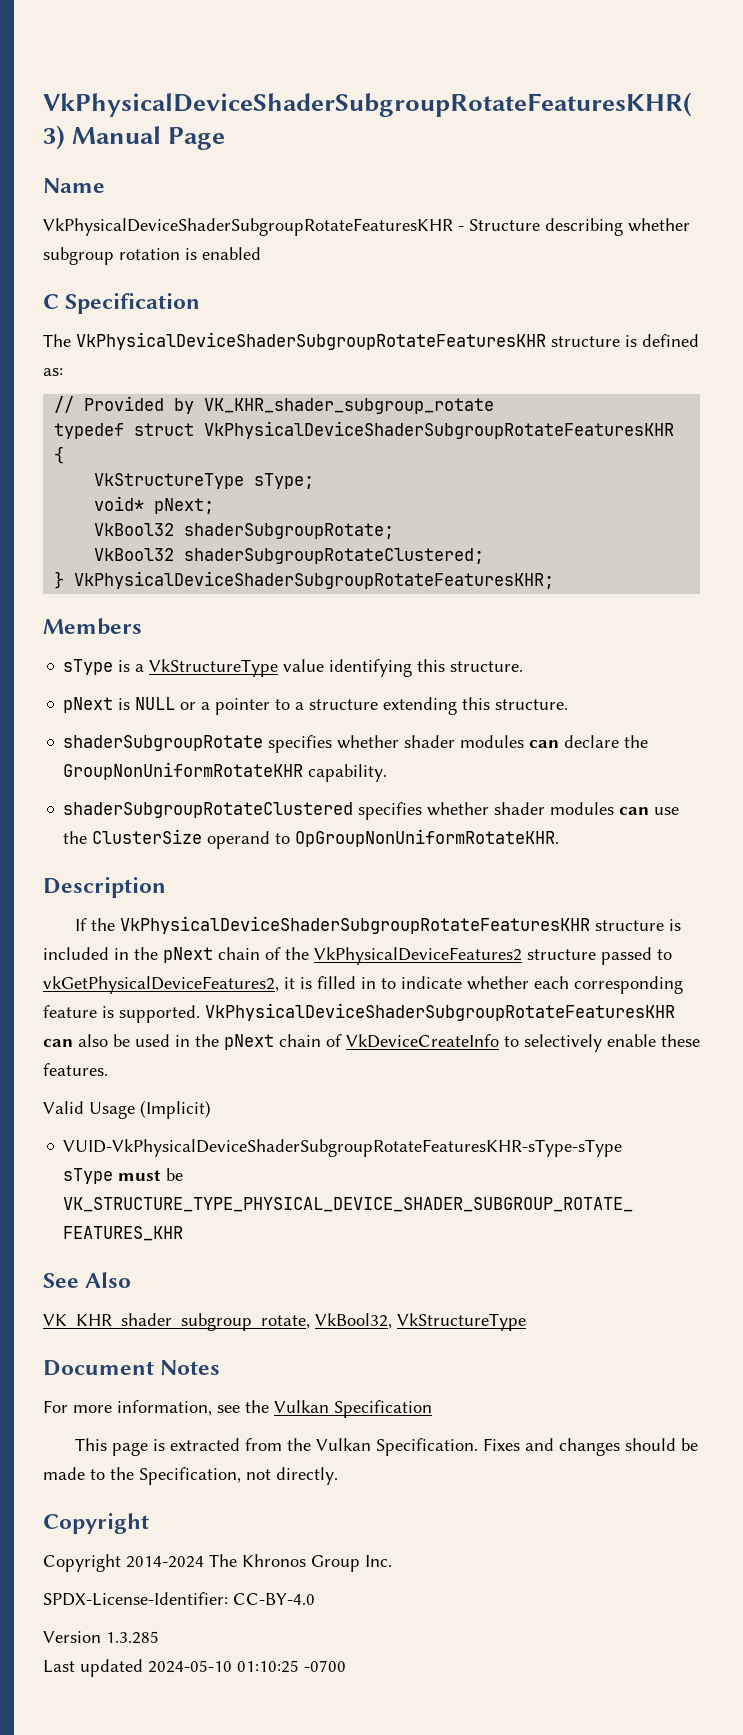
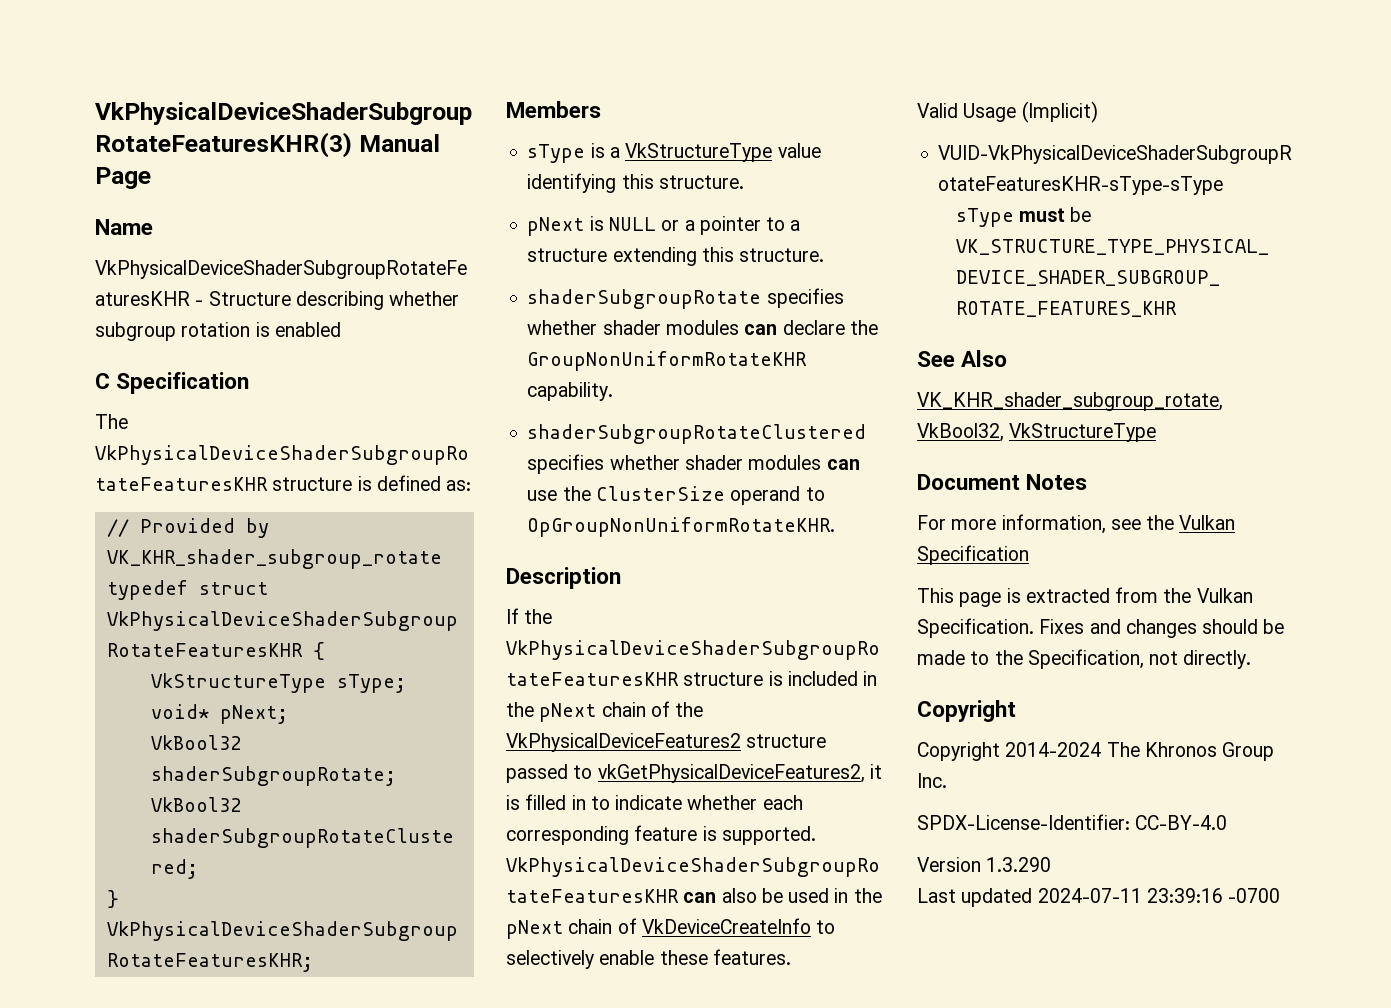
- Version 1.3.285
+ Version 1.3.290
- Last updated 2024-05-10 01:10:25 -0700
+ Last updated 2024-07-11 23:39:16 -0700

